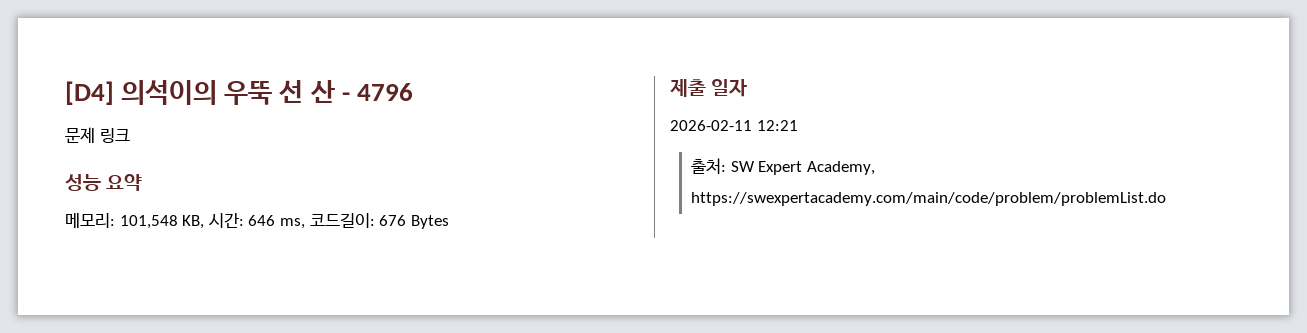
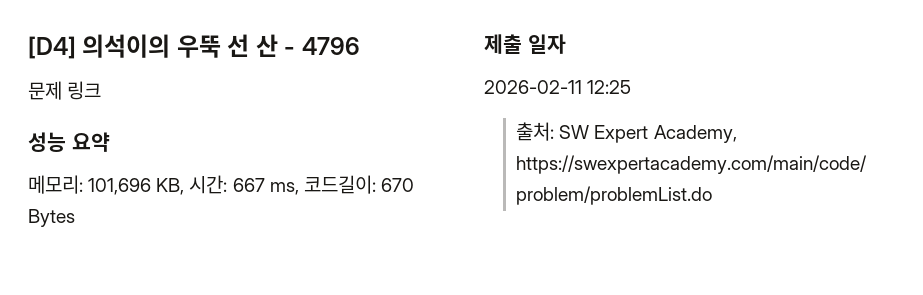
- 메모리: 101,548 KB, 시간: 646 ms, 코드길이: 676 Bytes
+ 메모리: 101,696 KB, 시간: 667 ms, 코드길이: 670 Bytes
- 2026-02-11 12:21
+ 2026-02-11 12:25

